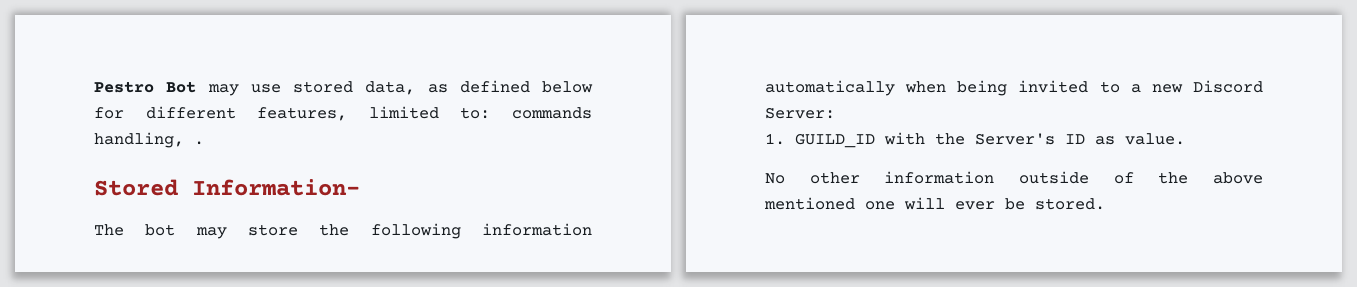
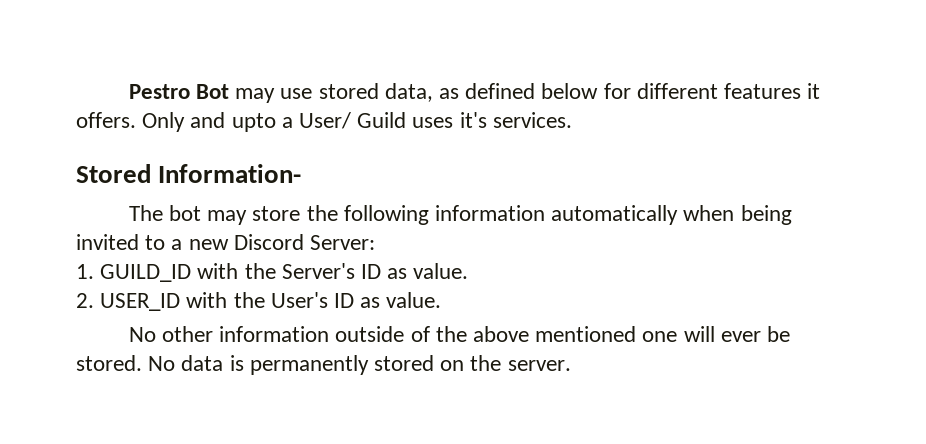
- Pestro Bot may use stored data, as defined below for different features, limited to: commands handling, .
+ Pestro Bot may use stored data, as defined below for different features it offers. Only and upto a User/ Guild uses it's services.
+ 2. USER_ID with the User's ID as value.
+ No data is permanently stored on the server.

